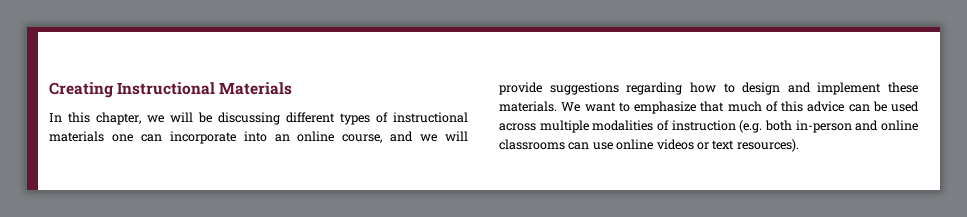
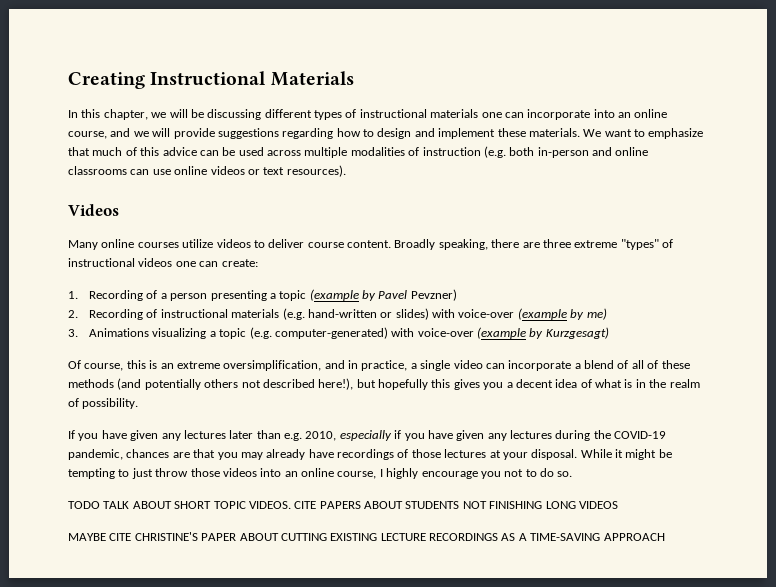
+ Videos
+ Many online courses utilize videos to deliver course content. Broadly speaking, there are three extreme "types" of instructional videos one can create:
+ 1. Recording of a person presenting a topic (example by Pavel Pevzner)
+ 2. Recording of instructional materials (e.g. hand-written or slides) with voice-over (example by me)
+ 3. Animations visualizing a topic (e.g. computer-generated) with voice-over (example by Kurzgesagt)
+ Of course, this is an extreme oversimplification, and in practice, a single video can incorporate a blend of all of these methods (and potentially others not described here!), but hopefully this gives you a decent idea of what is in the realm of possibility.
+ If you have given any lectures later than e.g. 2010, especially if you have given any lectures during the COVID-19 pandemic, chances are that you may already have recordings of those lectures at your disposal. While it might be tempting to just throw those videos into an online course, I highly encourage you not to do so.
+ TODO TALK ABOUT SHORT TOPIC VIDEOS. CITE PAPERS ABOUT STUDENTS NOT FINISHING LONG VIDEOS
+ MAYBE CITE CHRISTINE'S PAPER ABOUT CUTTING EXISTING LECTURE RECORDINGS AS A TIME-SAVING APPROACH

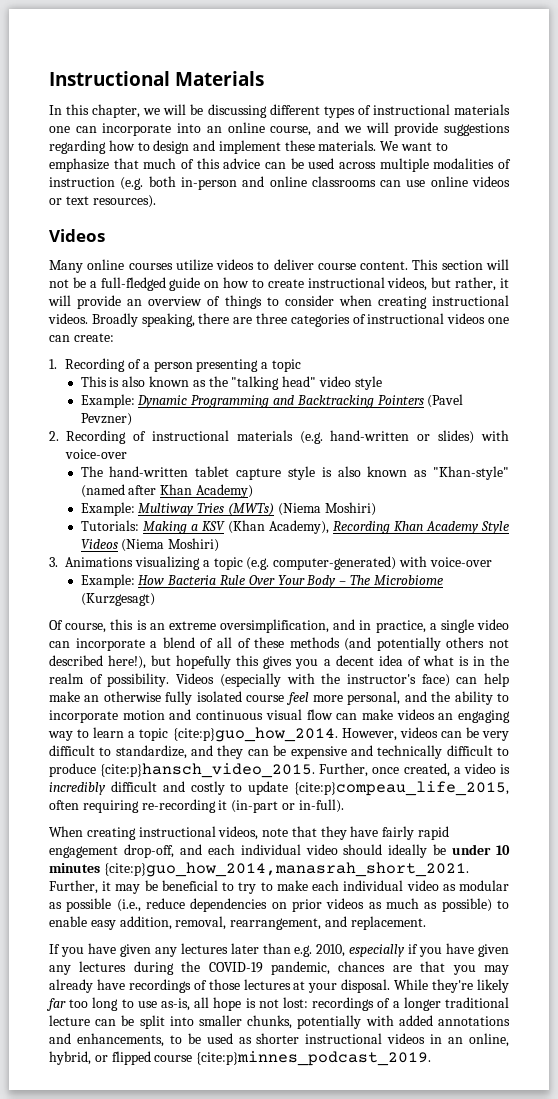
- Creating Instructional Materials
+ Instructional Materials
+ This section will not be a full-fledged guide on how to create instructional videos, but rather, it will provide an overview of things to consider when creating instructional videos.
- Broadly speaking, there are three extreme "types" of instructional videos one can create:
+ Broadly speaking, there are three categories of instructional videos one can create:
- 1. Recording of a person presenting a topic (example by Pavel Pevzner)
+ 1. Recording of a person presenting a topic
+ This is also known as the "talking head" video style
+ Example: Dynamic Programming and Backtracking Pointers (Pavel Pevzner)
- 2. Recording of instructional materials (e.g. hand-written or slides) with voice-over (example by me)
+ 2. Recording of instructional materials (e.g. hand-written or slides) with voice-over
+ The hand-written tablet capture style is also known as "Khan-style" (named after Khan Academy)
+ Example: Multiway Tries (MWTs) (Niema Moshiri)
+ Tutorials: Making a KSV (Khan Academy), Recording Khan Academy Style Videos (Niema Moshiri)
- 3. Animations visualizing a topic (e.g. computer-generated) with voice-over (example by Kurzgesagt)
+ 3. Animations visualizing a topic (e.g. computer-generated) with voice-over
+ Example: How Bacteria Rule Over Your Body – The Microbiome (Kurzgesagt)
+ Videos (especially with the instructor's face) can help make an otherwise fully isolated course feel more personal, and the ability to incorporate motion and continuous visual flow can make videos an engaging way to learn a topic {cite:p}guo_how_2014. However, videos can be very difficult to standardize, and they can be expensive and technically difficult to produce {cite:p}hansch_video_2015. Further, once created, a video is incredibly difficult and costly to update {cite:p}compeau_life_2015, often requiring re-recording it (in-part or in-full).
+ When creating instructional videos, note that they have fairly rapid engagement drop-off, and each individual video should ideally be under 10 minutes {cite:p}guo_how_2014,manasrah_short_2021. Further, it may be beneficial to try to make each individual video as modular as possible (i.e., reduce dependencies on prior videos as much as possible) to enable easy addition, removal, rearrangement, and replacement.
- While it might be tempting to just throw those videos into an online course, I highly encourage you not to do so.
- TODO TALK ABOUT SHORT TOPIC VIDEOS. CITE PAPERS ABOUT STUDENTS NOT FINISHING LONG VIDEOS
- MAYBE CITE CHRISTINE'S PAPER ABOUT CUTTING EXISTING LECTURE RECORDINGS AS A TIME-SAVING APPROACH
+ While they're likely far too long to use as-is, all hope is not lost: recordings of a longer traditional lecture can be split into smaller chunks, potentially with added annotations and enhancements, to be used as shorter instructional videos in an online, hybrid, or flipped course {cite:p}minnes_podcast_2019.

